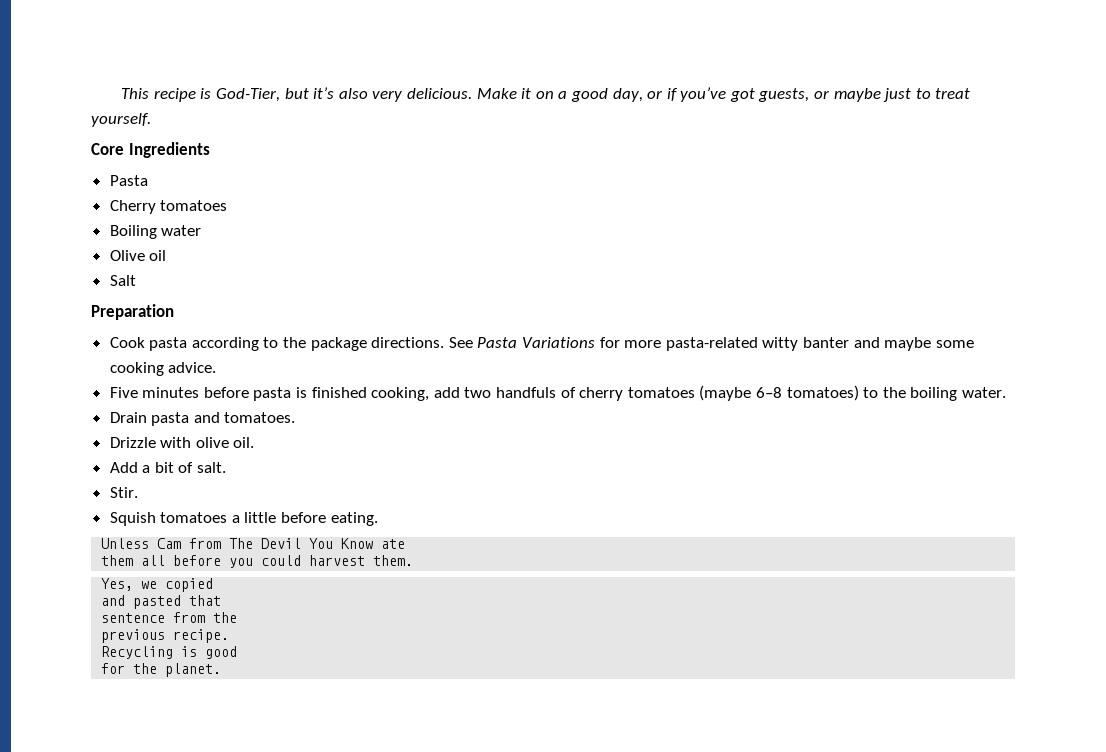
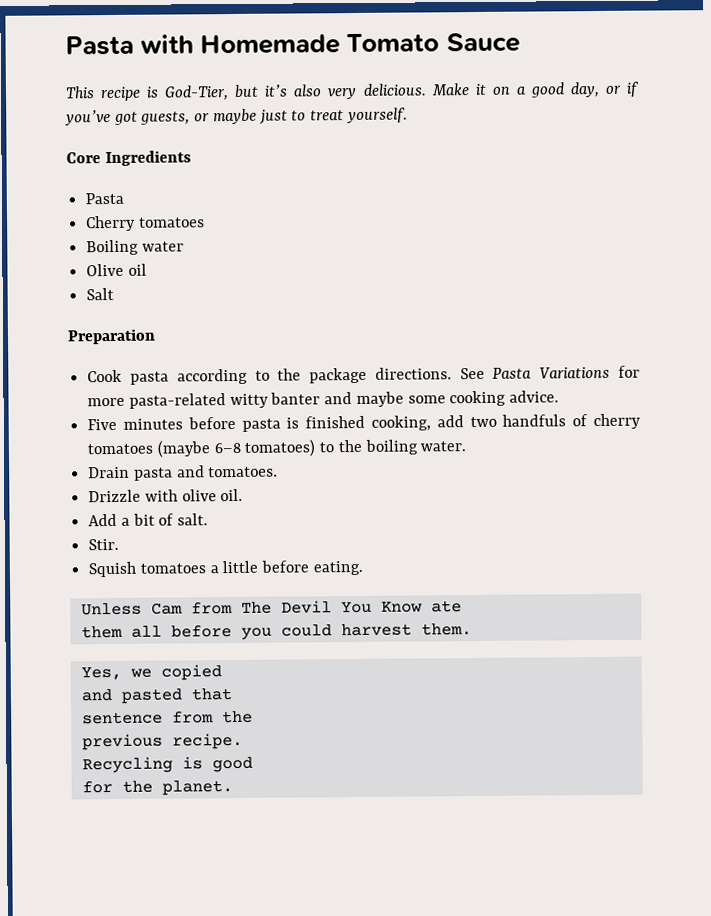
+ Pasta with Homemade Tomato Sauce

